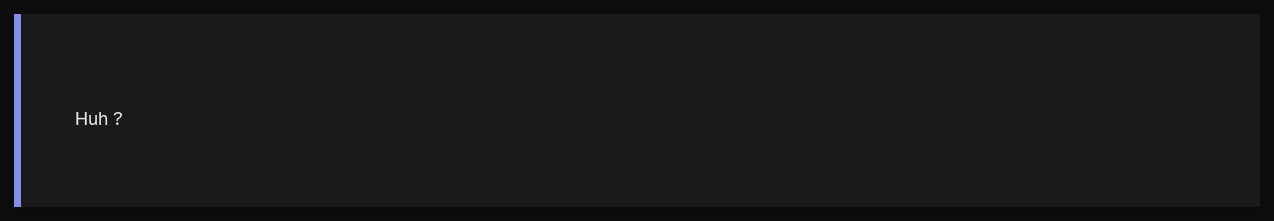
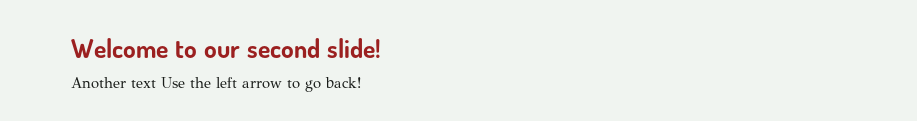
- Huh ?
+ Welcome to our second slide!
+ Another text Use the left arrow to go back!

